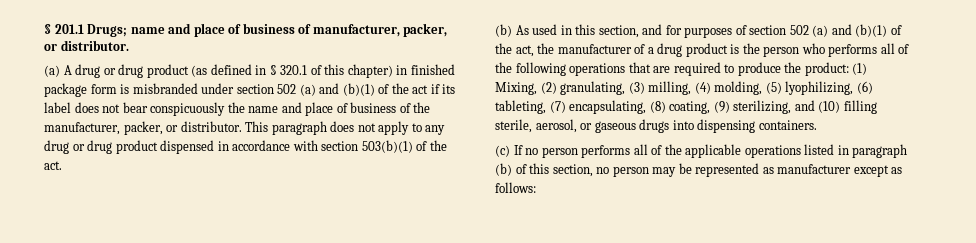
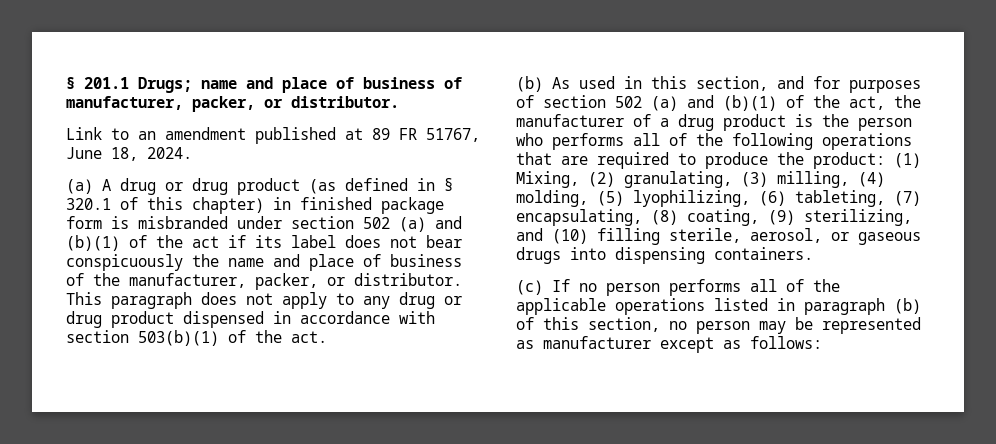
+ Link to an amendment published at 89 FR 51767, June 18, 2024.

